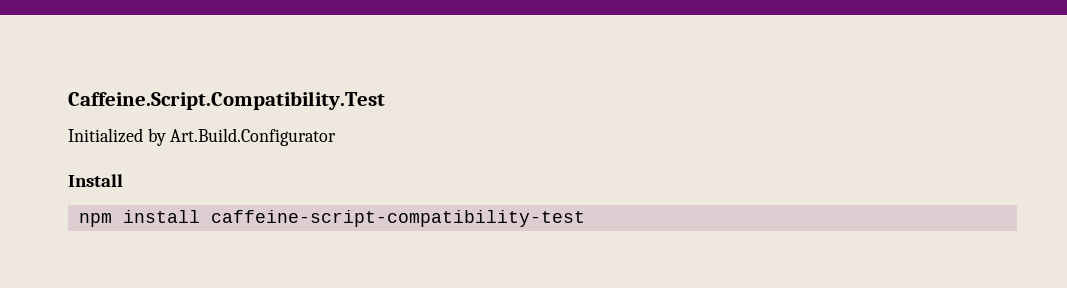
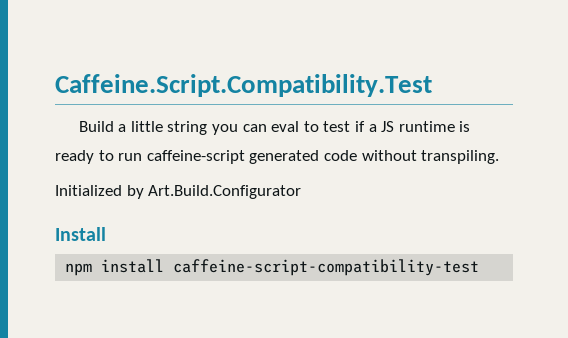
+ Build a little string you can eval to test if a JS runtime is ready to run caffeine-script generated code without transpiling.

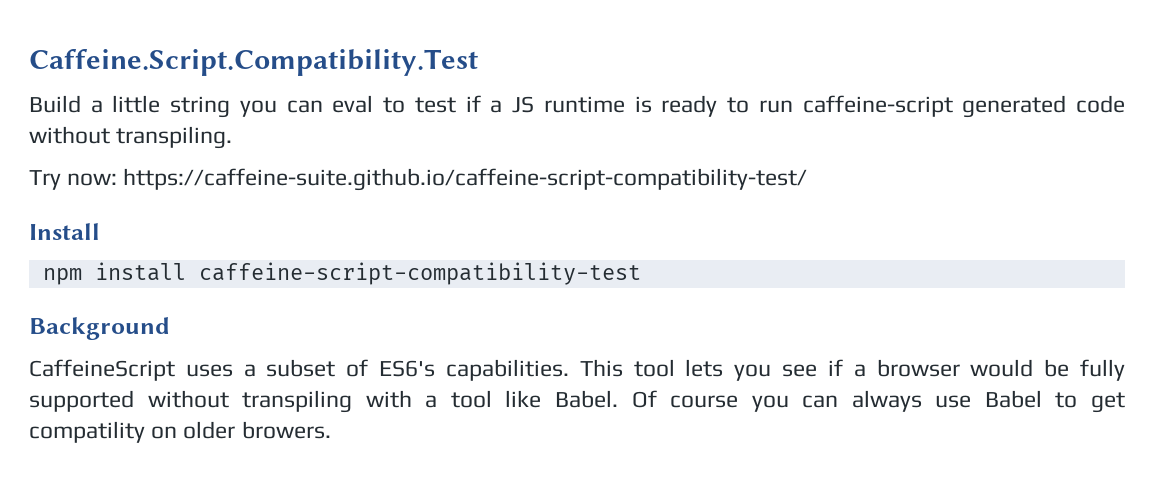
- Initialized by Art.Build.Configurator
+ Try now: https://caffeine-suite.github.io/caffeine-script-compatibility-test/
+ Background
+ CaffeineScript uses a subset of ES6's capabilities. This tool lets you see if a browser would be fully supported without transpiling with a tool like Babel. Of course you can always use Babel to get compatility on older browers.

